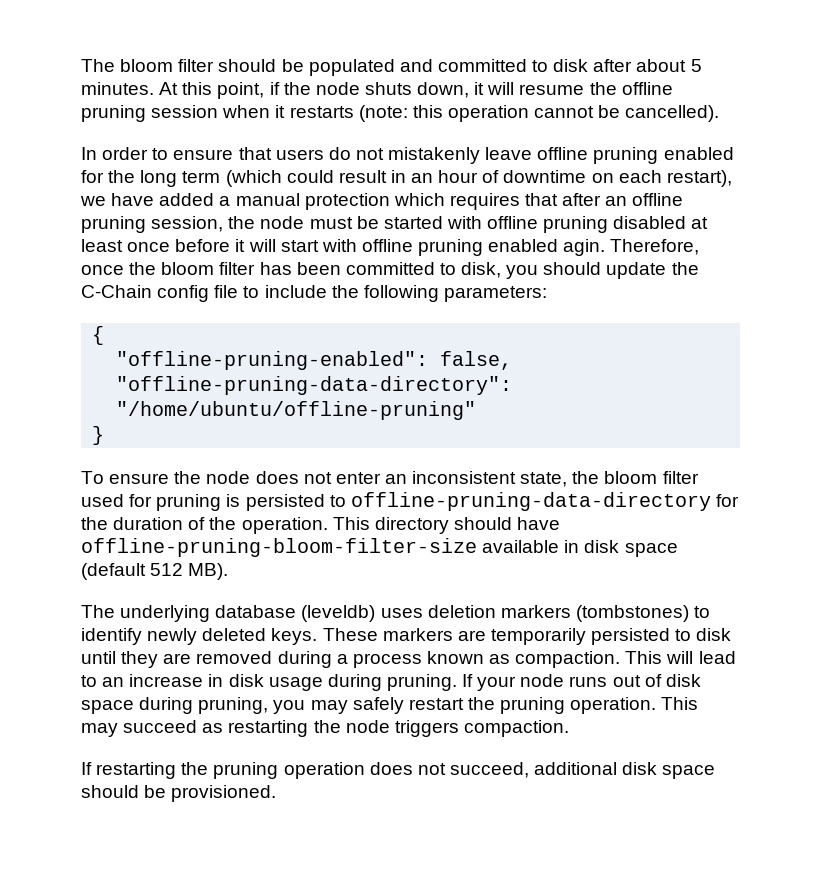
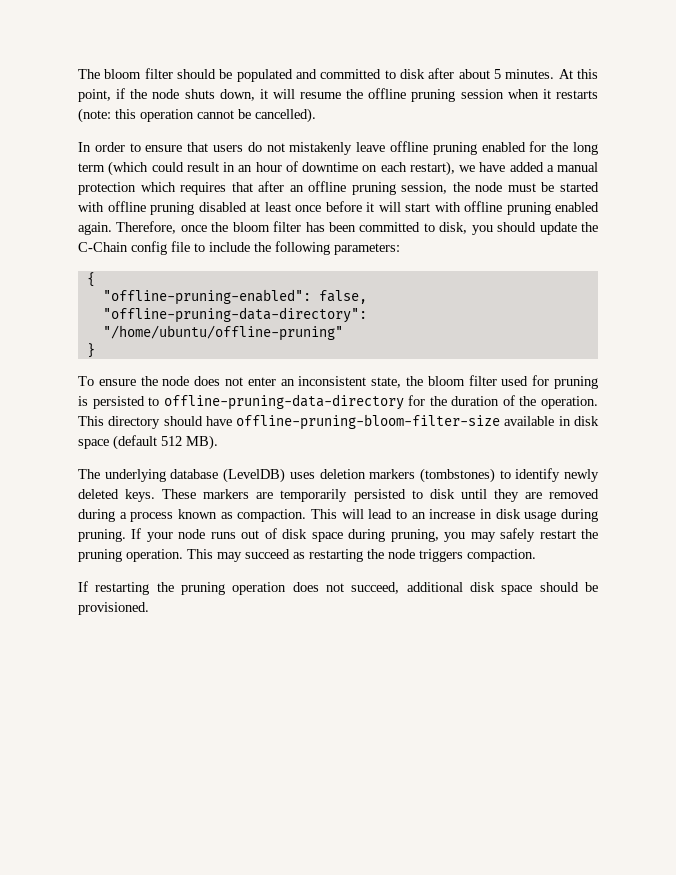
- In order to ensure that users do not mistakenly leave offline pruning enabled for the long term (which could result in an hour of downtime on each restart), we have added a manual protection which requires that after an offline pruning session, the node must be started with offline pruning disabled at least once before it will start with offline pruning enabled agin.
+ In order to ensure that users do not mistakenly leave offline pruning enabled for the long term (which could result in an hour of downtime on each restart), we have added a manual protection which requires that after an offline pruning session, the node must be started with offline pruning disabled at least once before it will start with offline pruning enabled again.
- The underlying database (leveldb) uses deletion markers (tombstones) to identify newly deleted keys.
+ The underlying database (LevelDB) uses deletion markers (tombstones) to identify newly deleted keys.

